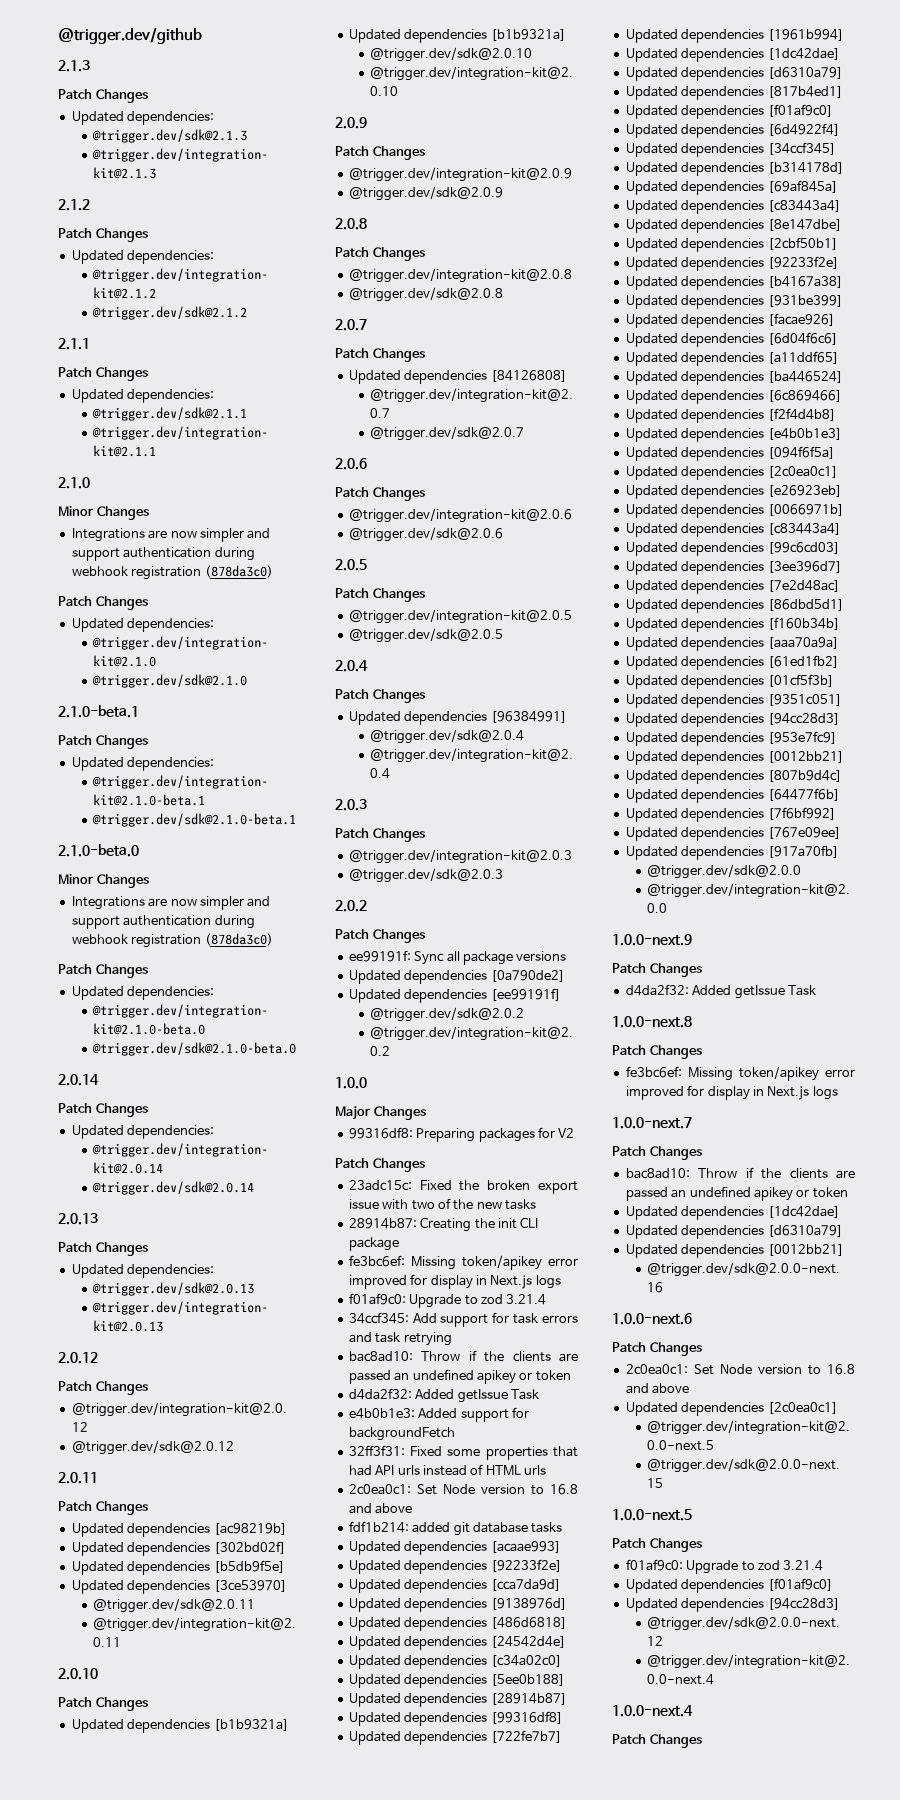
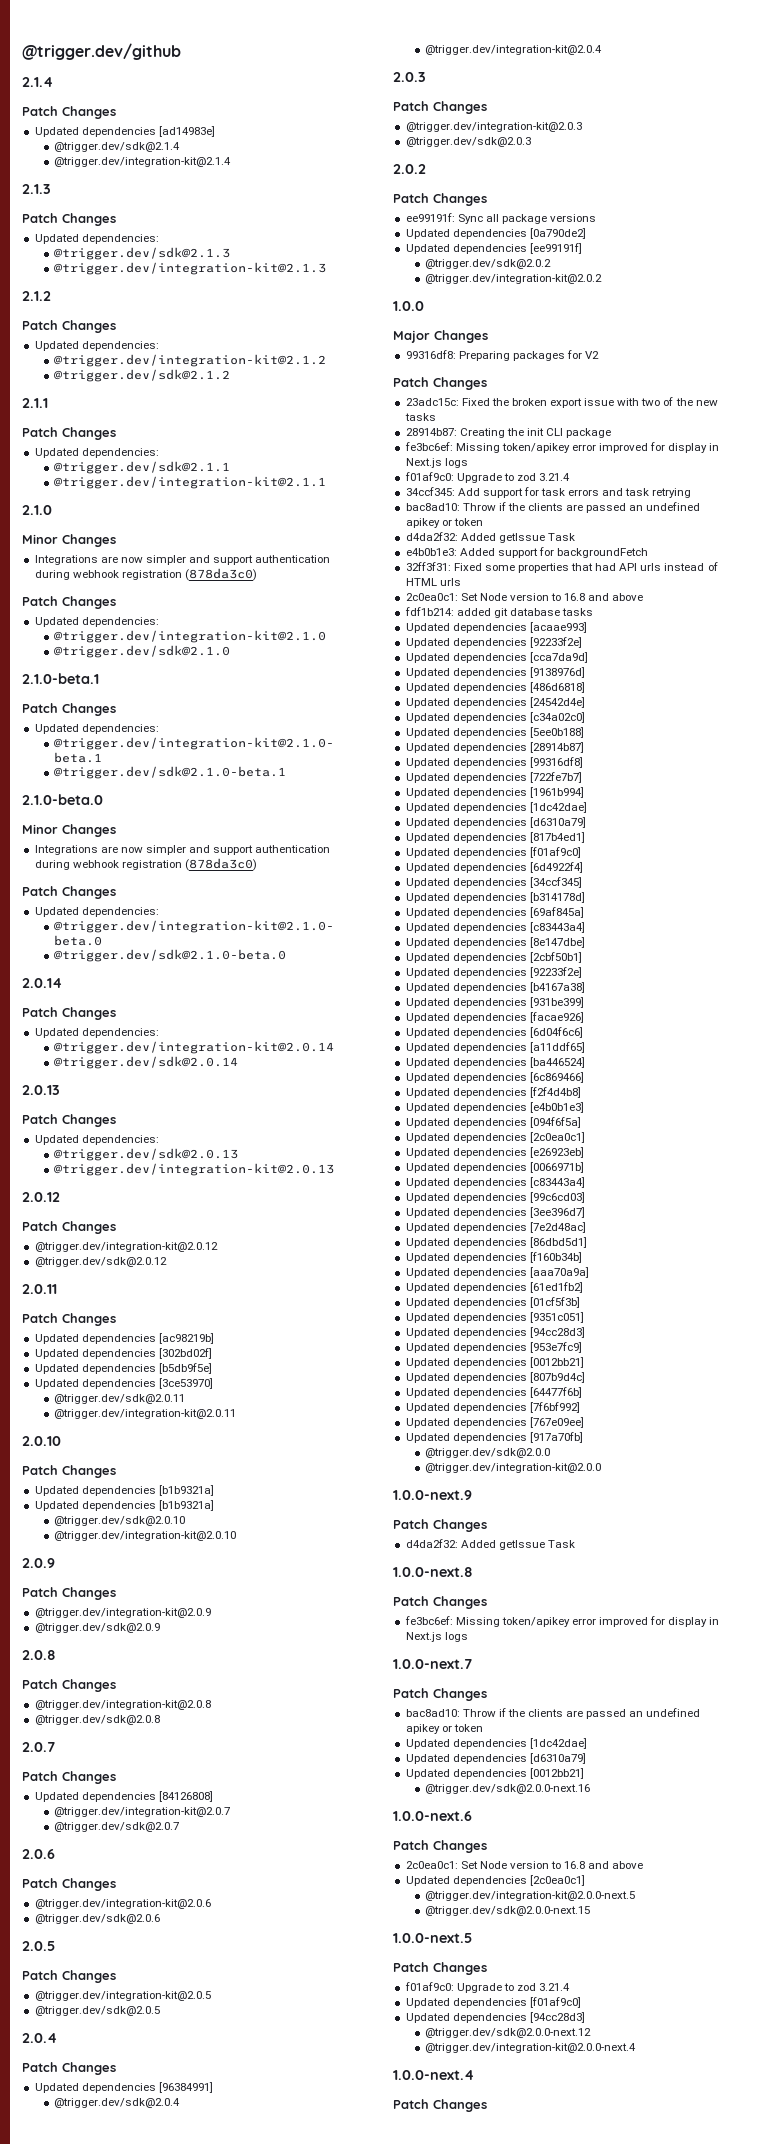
+ 2.1.4
+ Patch Changes
+ Updated dependencies [ad14983e]
+ @trigger.dev/sdk@2.1.4
+ @trigger.dev/integration-kit@2.1.4

